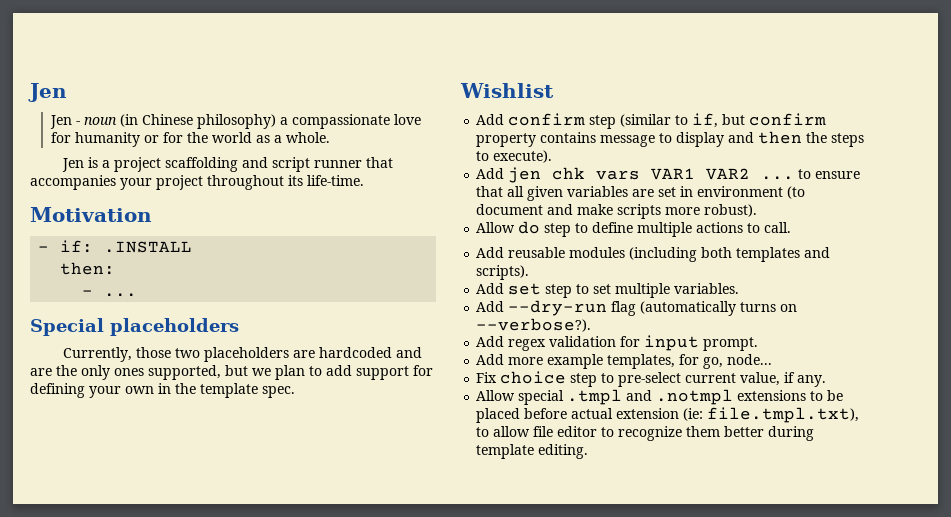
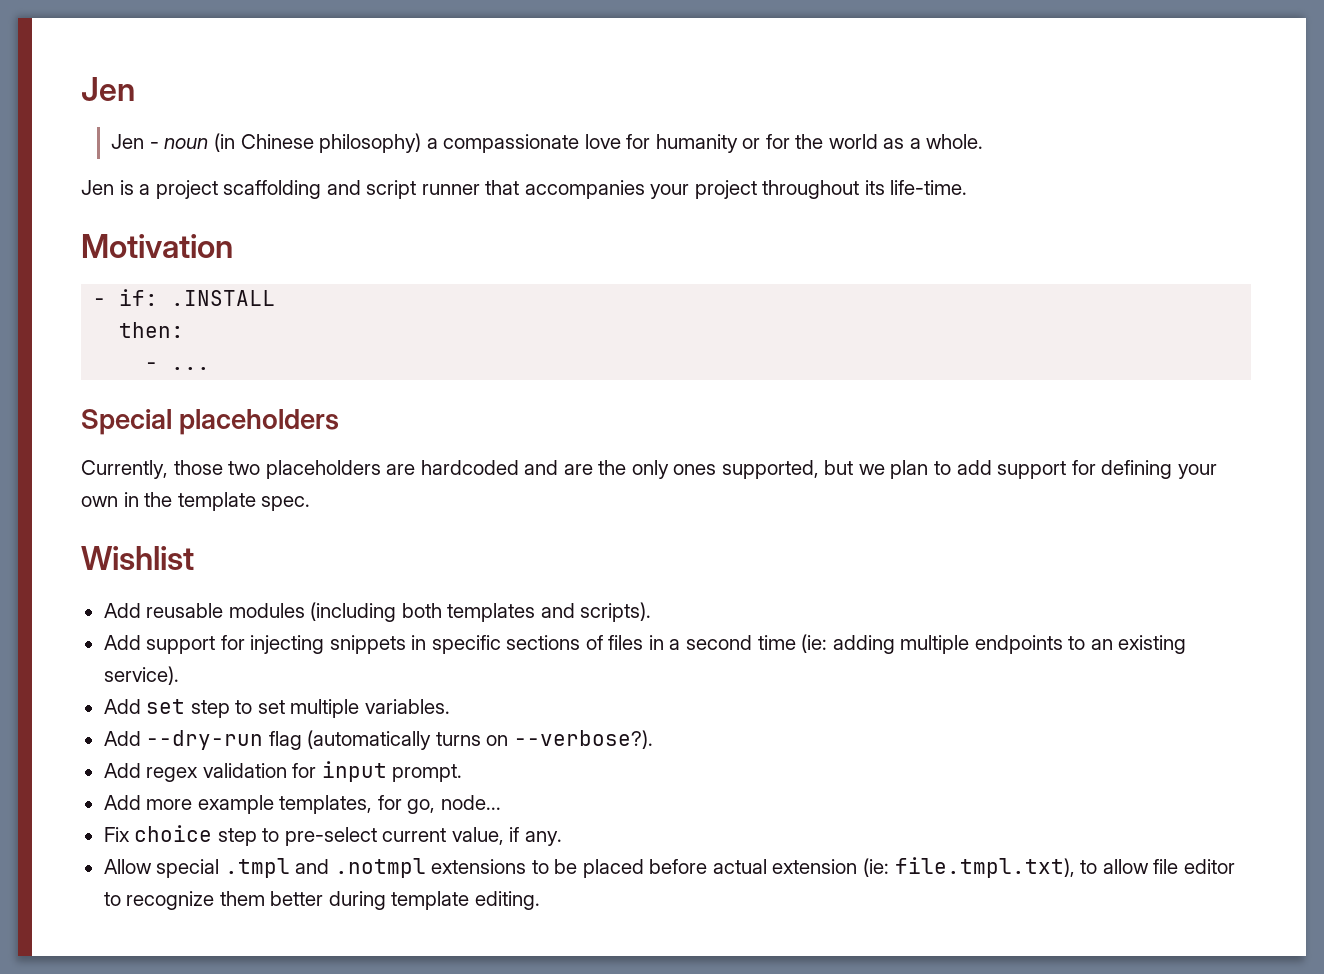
- Add confirm step (similar to if, but confirm property contains message to display and then the steps to execute).
- Add jen chk vars VAR1 VAR2 ... to ensure that all given variables are set in environment (to document and make scripts more robust).
- Allow do step to define multiple actions to call.
+ Add support for injecting snippets in specific sections of files in a second time (ie: adding multiple endpoints to an existing service).

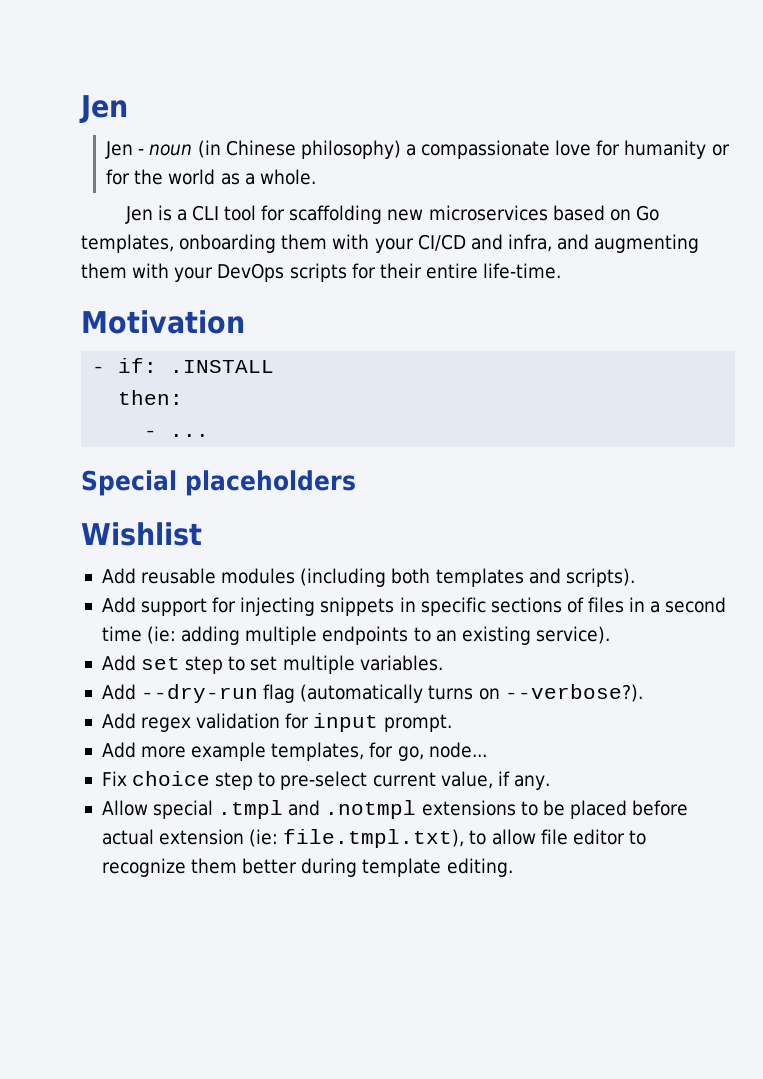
- Jen is a project scaffolding and script runner that accompanies your project throughout its life-time.
+ Jen is a CLI tool for scaffolding new microservices based on Go templates, onboarding them with your CI/CD and infra, and augmenting them with your DevOps scripts for their entire life-time.
- Currently, those two placeholders are hardcoded and are the only ones supported, but we plan to add support for defining your own in the template spec.

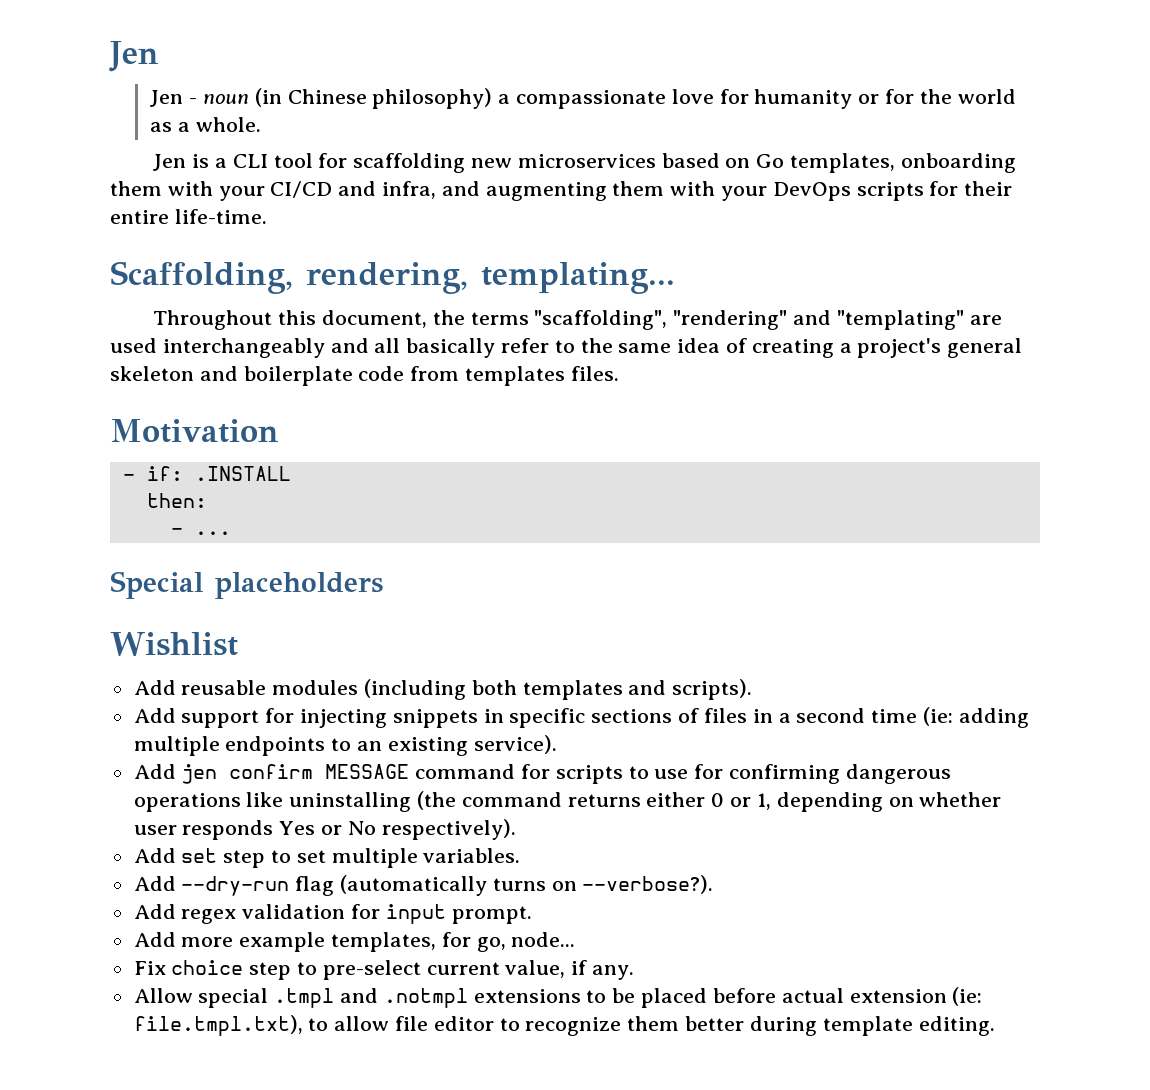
+ Scaffolding, rendering, templating...
+ Throughout this document, the terms "scaffolding", "rendering" and "templating" are used interchangeably and all basically refer to the same idea of creating a project's general skeleton and boilerplate code from templates files.
+ Add jen confirm MESSAGE command for scripts to use for confirming dangerous operations like uninstalling (the command returns either 0 or 1, depending on whether user responds Yes or No respectively).

